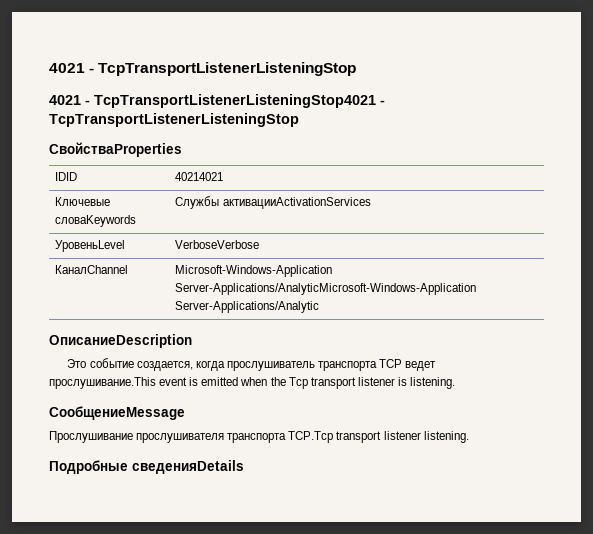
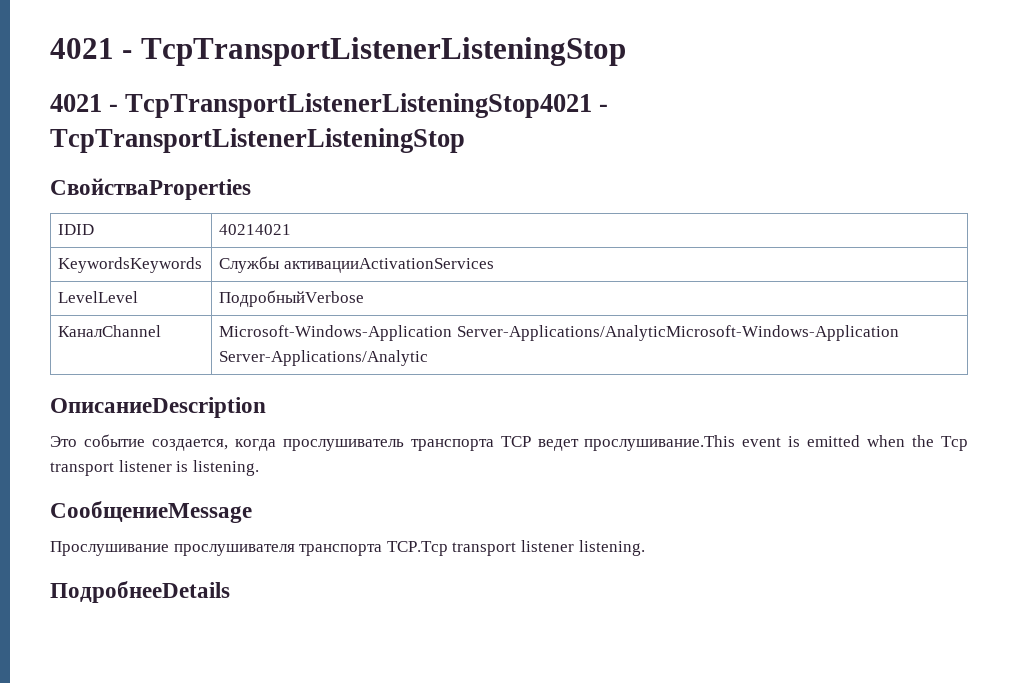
- Ключевые словаKeywords | Службы активацииActivationServices
+ KeywordsKeywords | Службы активацииActivationServices
- УровеньLevel | VerboseVerbose
+ LevelLevel | ПодробныйVerbose
- Подробные сведенияDetails
+ ПодробнееDetails

